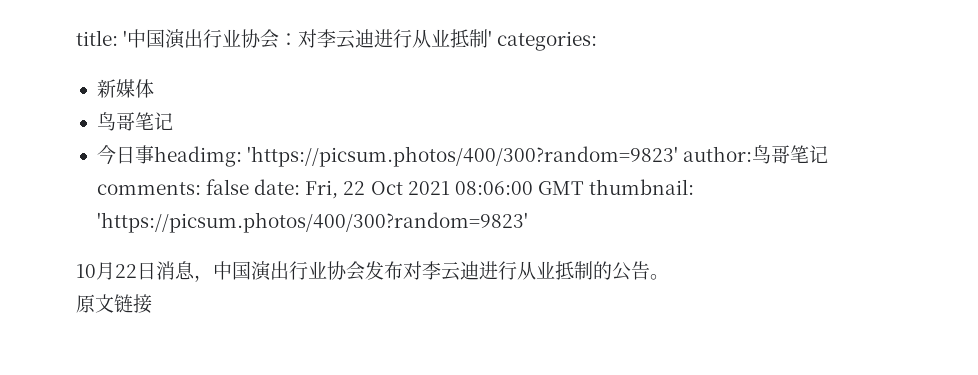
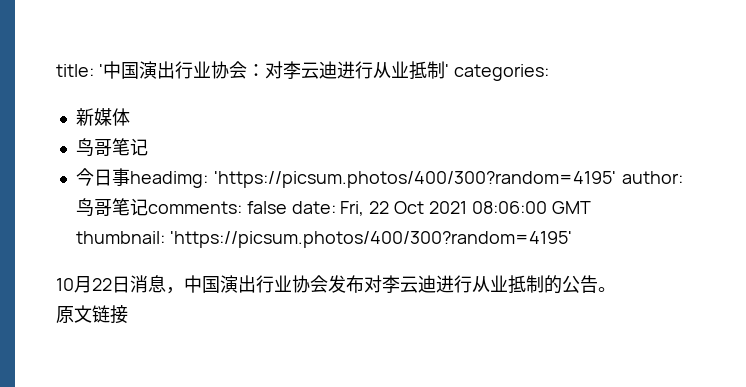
- 今日事headimg: 'https://picsum.photos/400/300?random=9823' author:鸟哥笔记comments: false date: Fri, 22 Oct 2021 08:06:00 GMT thumbnail: 'https://picsum.photos/400/300?random=9823'
+ 今日事headimg: 'https://picsum.photos/400/300?random=4195' author:鸟哥笔记comments: false date: Fri, 22 Oct 2021 08:06:00 GMT thumbnail: 'https://picsum.photos/400/300?random=4195'

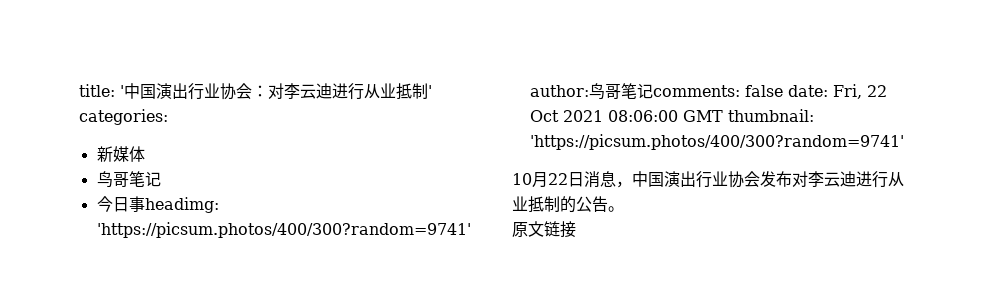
- 今日事headimg: 'https://picsum.photos/400/300?random=4195' author:鸟哥笔记comments: false date: Fri, 22 Oct 2021 08:06:00 GMT thumbnail: 'https://picsum.photos/400/300?random=4195'
+ 今日事headimg: 'https://picsum.photos/400/300?random=9741' author:鸟哥笔记comments: false date: Fri, 22 Oct 2021 08:06:00 GMT thumbnail: 'https://picsum.photos/400/300?random=9741'

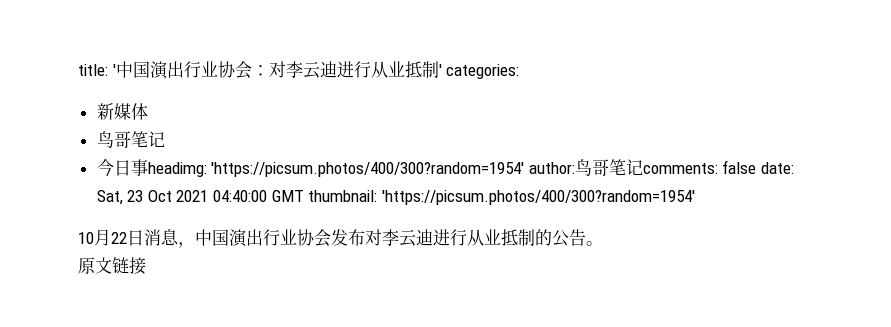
- 今日事headimg: 'https://picsum.photos/400/300?random=9741' author:鸟哥笔记comments: false date: Fri, 22 Oct 2021 08:06:00 GMT thumbnail: 'https://picsum.photos/400/300?random=9741'
+ 今日事headimg: 'https://picsum.photos/400/300?random=1954' author:鸟哥笔记comments: false date: Sat, 23 Oct 2021 04:40:00 GMT thumbnail: 'https://picsum.photos/400/300?random=1954'

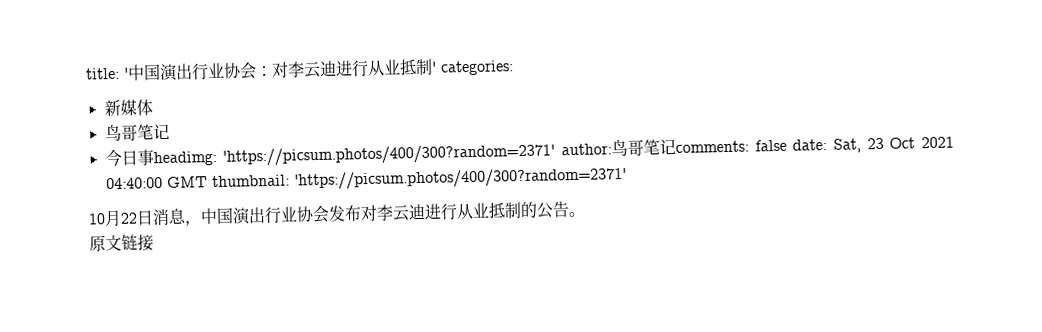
- 今日事headimg: 'https://picsum.photos/400/300?random=1954' author:鸟哥笔记comments: false date: Sat, 23 Oct 2021 04:40:00 GMT thumbnail: 'https://picsum.photos/400/300?random=1954'
+ 今日事headimg: 'https://picsum.photos/400/300?random=2371' author:鸟哥笔记comments: false date: Sat, 23 Oct 2021 04:40:00 GMT thumbnail: 'https://picsum.photos/400/300?random=2371'

